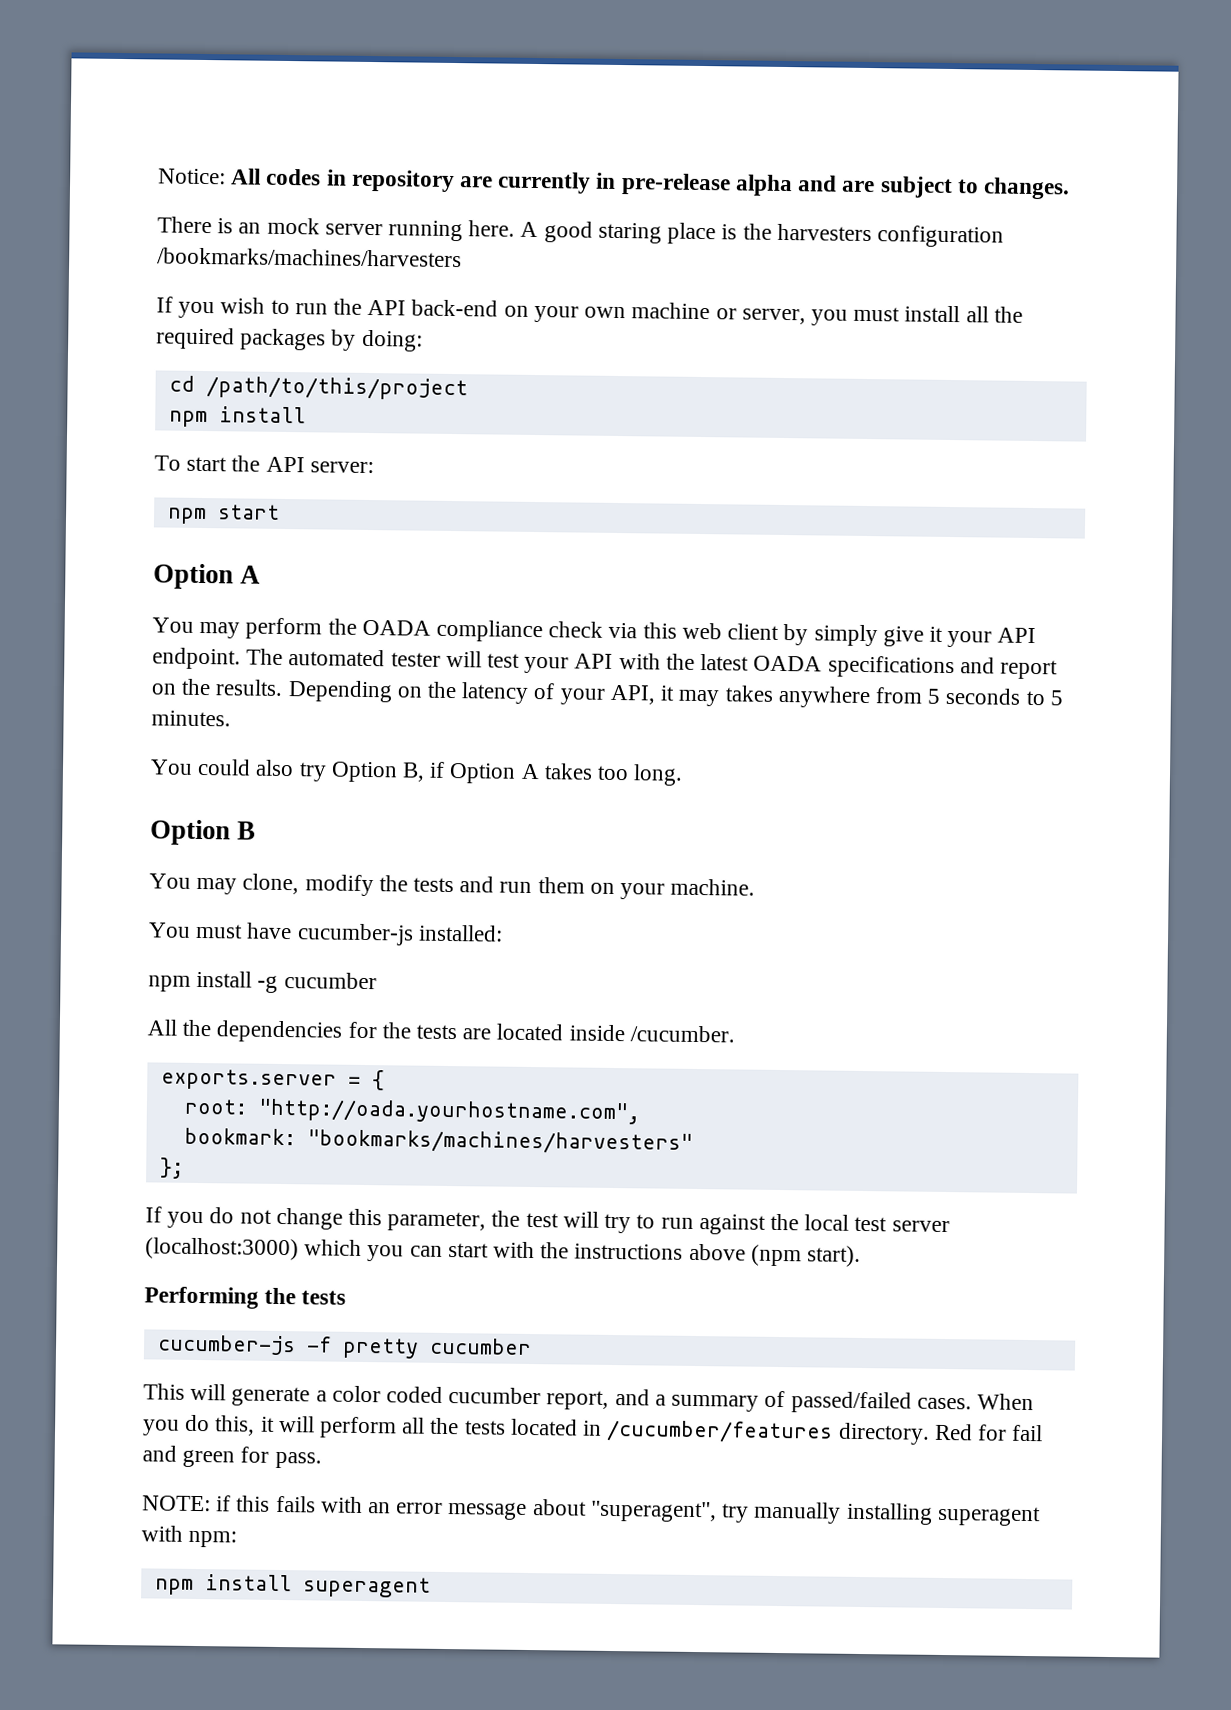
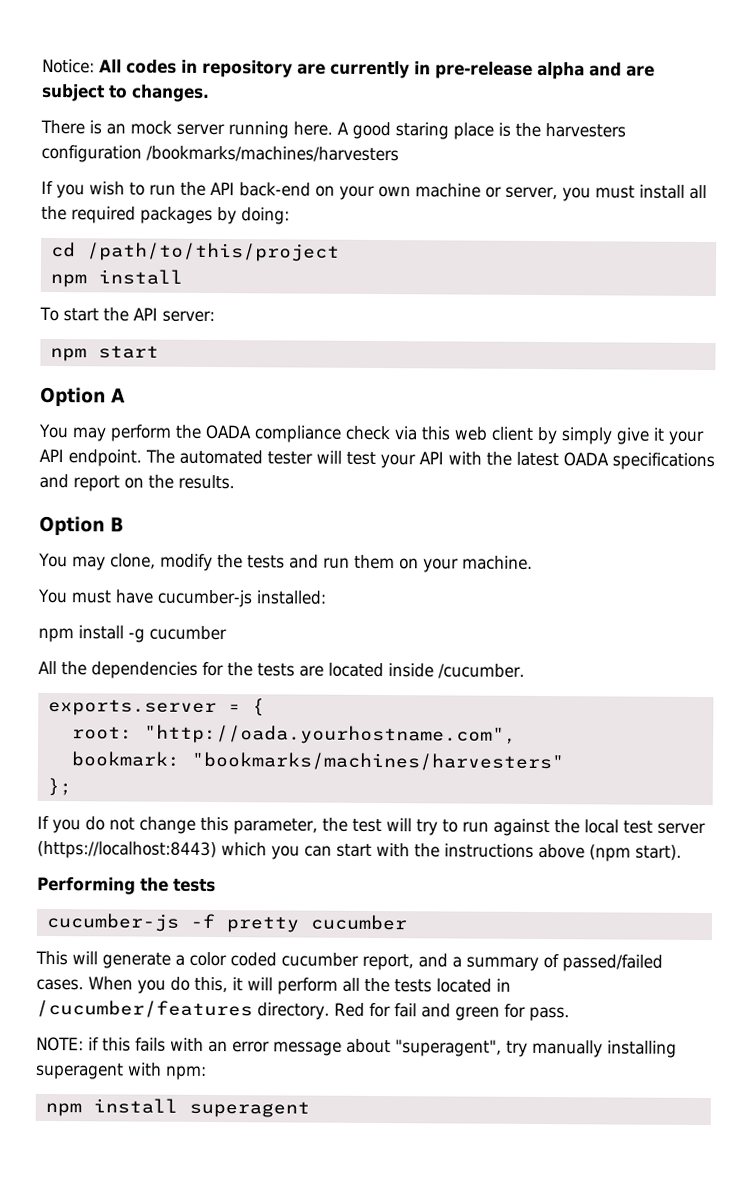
- Depending on the latency of your API, it may takes anywhere from 5 seconds to 5 minutes.
- You could also try Option B, if Option A takes too long.
- If you do not change this parameter, the test will try to run against the local test server (localhost:3000) which you can start with the instructions above (npm start).
+ If you do not change this parameter, the test will try to run against the local test server (https://localhost:8443) which you can start with the instructions above (npm start).

